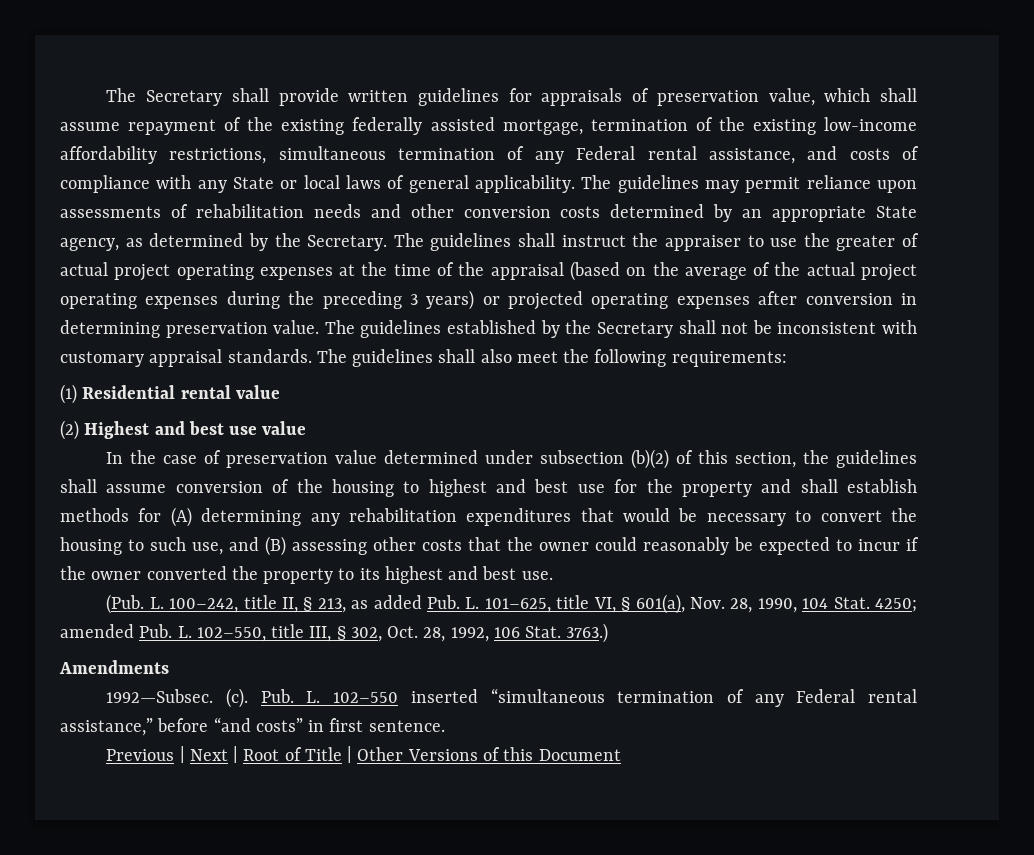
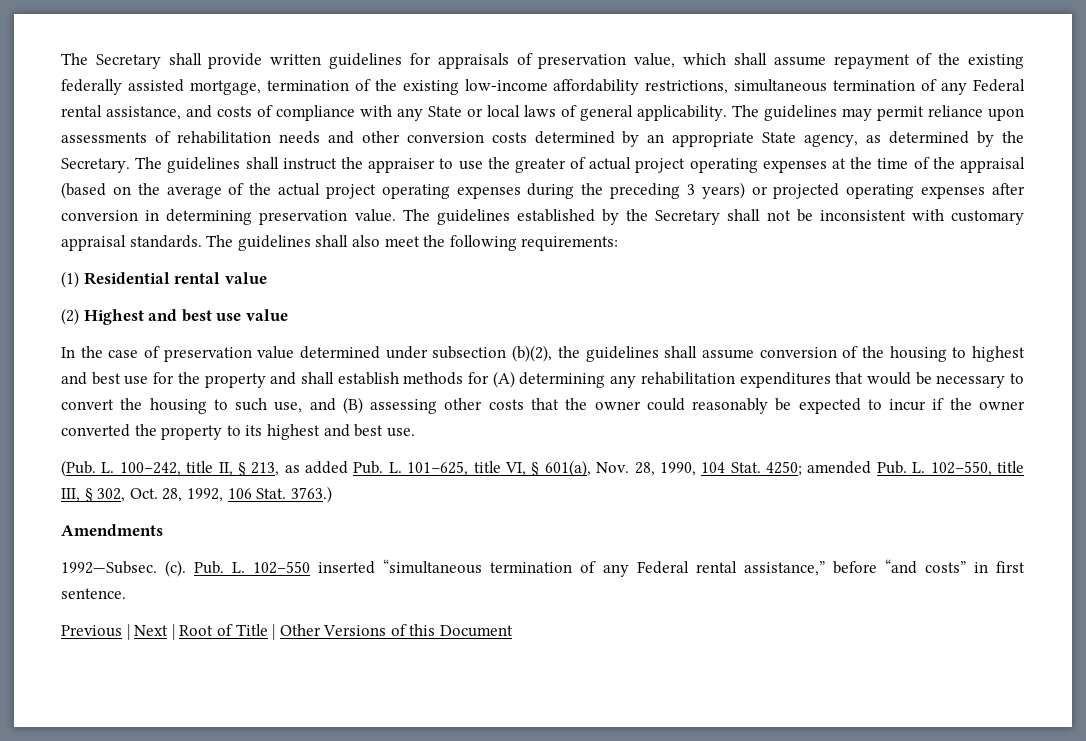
- In the case of preservation value determined under subsection (b)(2) of this section, the guidelines shall assume conversion of the housing to highest and best use for the property and shall establish methods for (A) determining any rehabilitation expenditures that would be necessary to convert the housing to such use, and (B) assessing other costs that the owner could reasonably be expected to incur if the owner converted the property to its highest and best use.
+ In the case of preservation value determined under subsection (b)(2), the guidelines shall assume conversion of the housing to highest and best use for the property and shall establish methods for (A) determining any rehabilitation expenditures that would be necessary to convert the housing to such use, and (B) assessing other costs that the owner could reasonably be expected to incur if the owner converted the property to its highest and best use.

